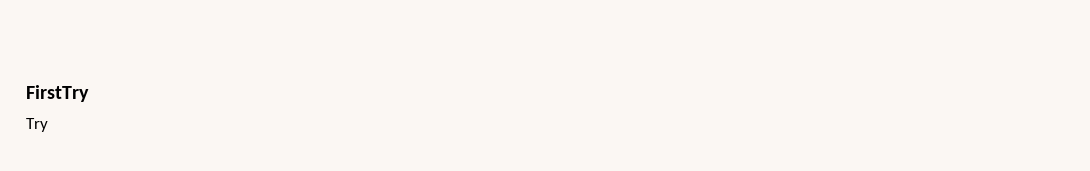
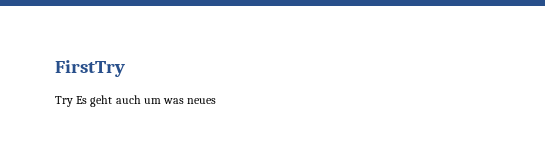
- Try
+ Try Es geht auch um was neues

